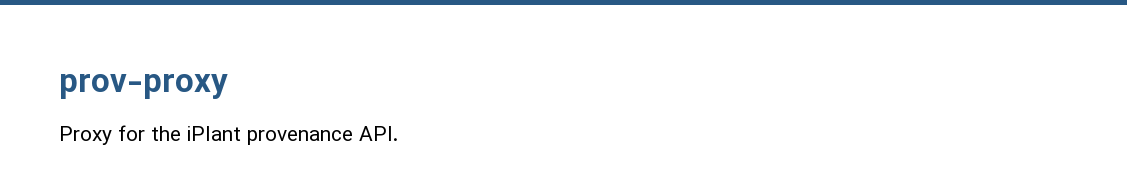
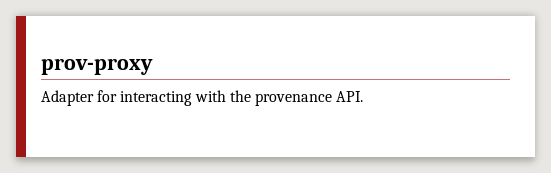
- Proxy for the iPlant provenance API.
+ Adapter for interacting with the provenance API.

